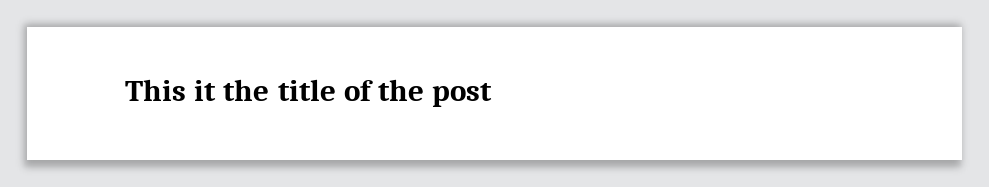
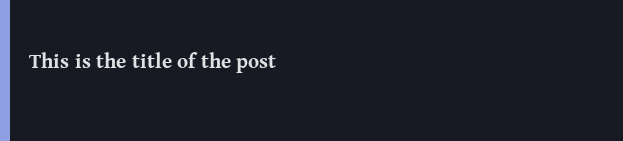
- This it the title of the post
+ This is the title of the post

